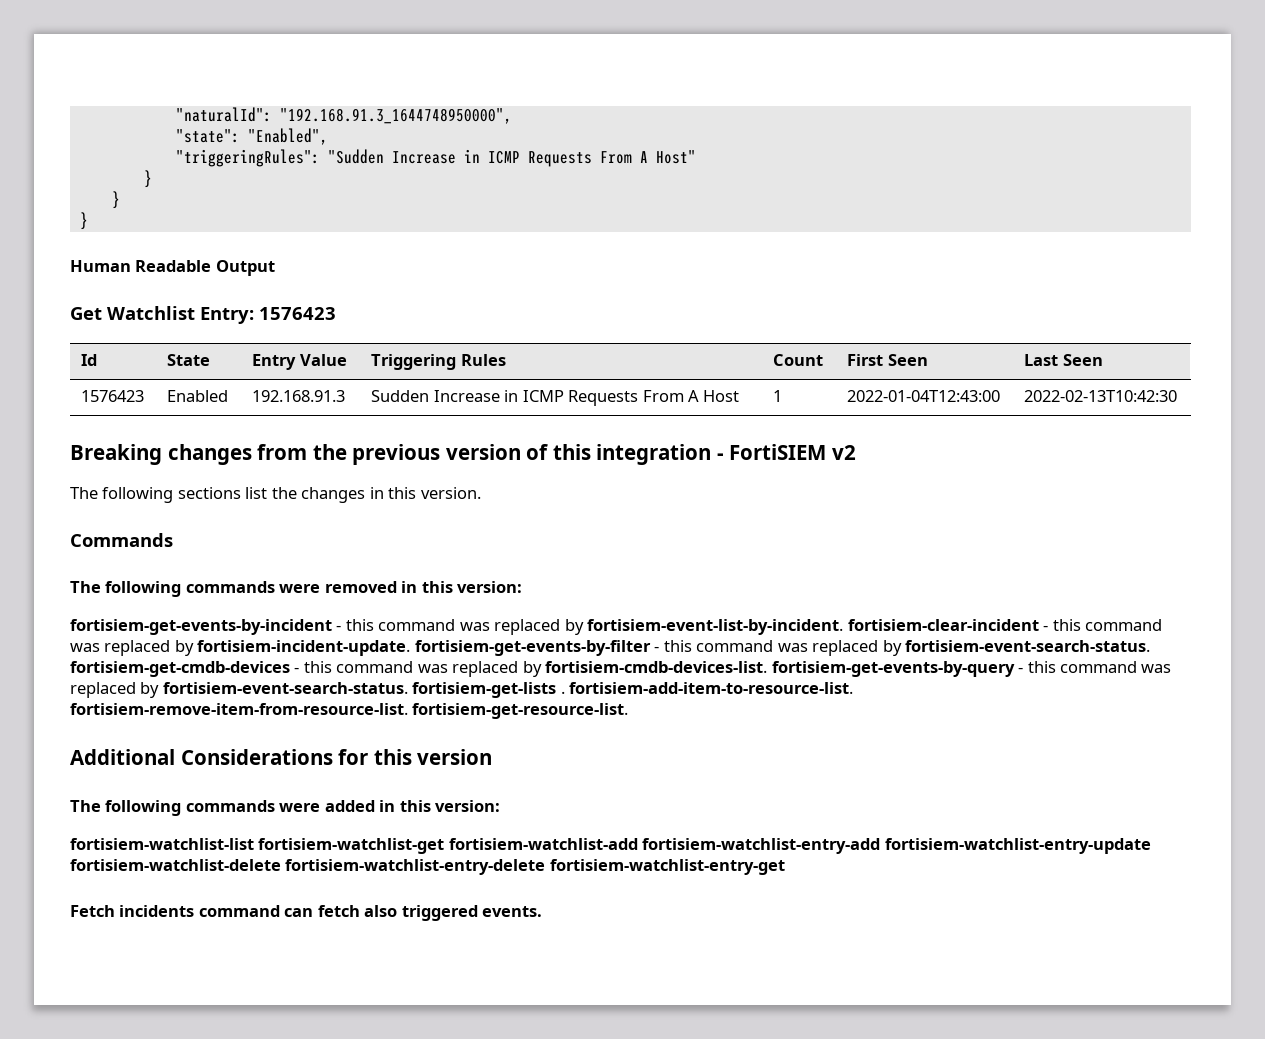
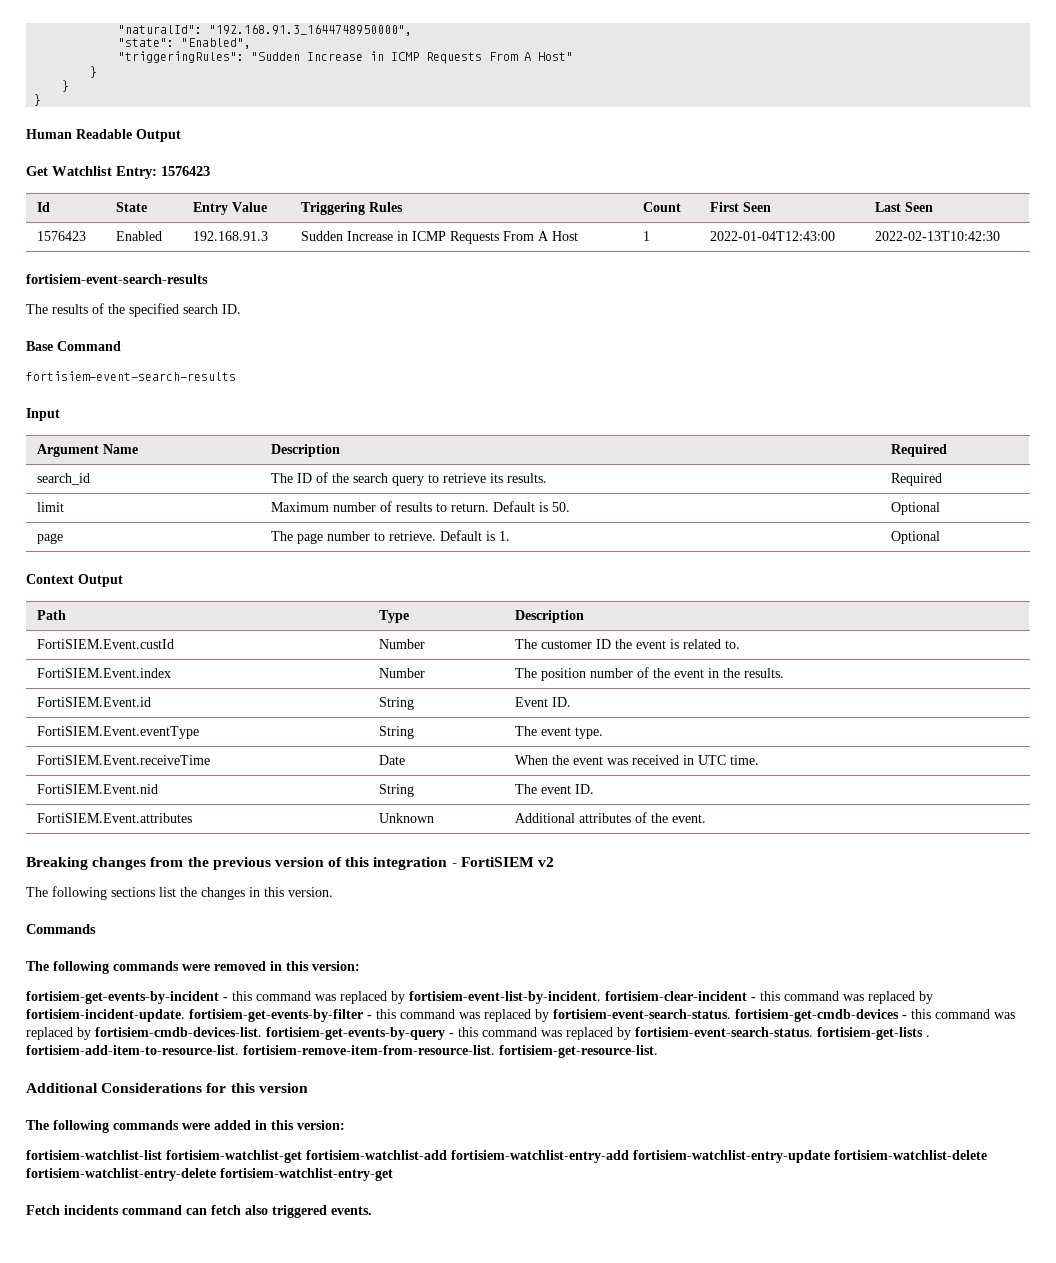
  1576423 | Enabled | 192.168.91.3 | Sudden Increase in ICMP Requests From A Host | 1 | 2022-01-04T12:43:00 | 2022-02-13T10:42:30
+ fortisiem-event-search-results
+ The results of the specified search ID.
+ Base Command
+ fortisiem-event-search-results
+ Input
+ Argument Name | Description | Required
+ search_id | The ID of the search query to retrieve its results. | Required
+ limit | Maximum number of results to return. Default is 50. | Optional
+ page | The page number to retrieve. Default is 1. | Optional
+ Context Output
+ Path | Type | Description
+ FortiSIEM.Event.custId | Number | The customer ID the event is related to.
+ FortiSIEM.Event.index | Number | The position number of the event in the results.
+ FortiSIEM.Event.id | String | Event ID.
+ FortiSIEM.Event.eventType | String | The event type.
+ FortiSIEM.Event.receiveTime | Date | When the event was received in UTC time.
+ FortiSIEM.Event.nid | String | The event ID.
+ FortiSIEM.Event.attributes | Unknown | Additional attributes of the event.

